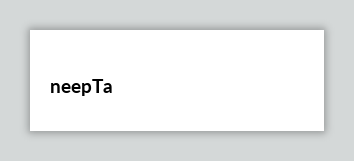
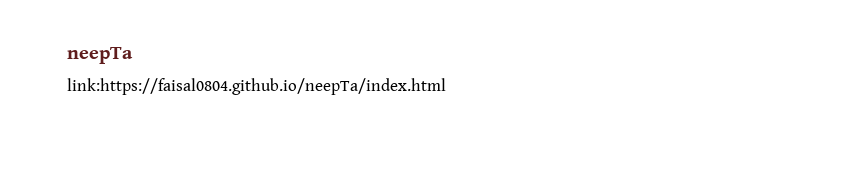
+ link:https://faisal0804.github.io/neepTa/index.html

